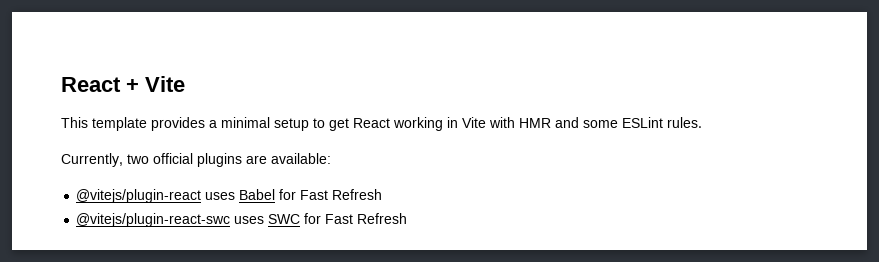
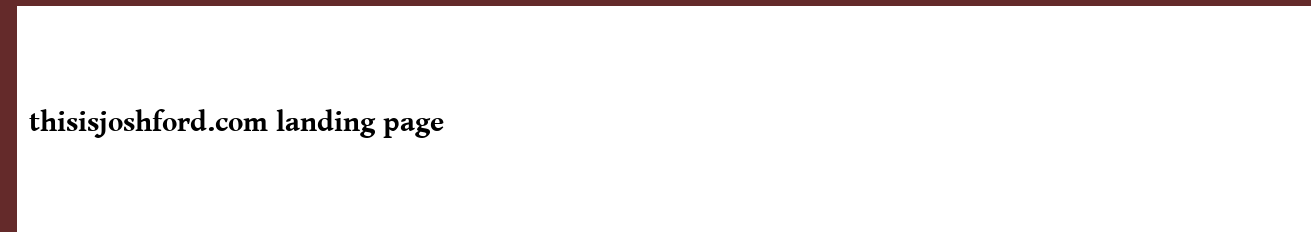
- React + Vite
- This template provides a minimal setup to get React working in Vite with HMR and some ESLint rules.
- Currently, two official plugins are available:
- @vitejs/plugin-react uses Babel for Fast Refresh
- @vitejs/plugin-react-swc uses SWC for Fast Refresh
+ thisisjoshford.com landing page

